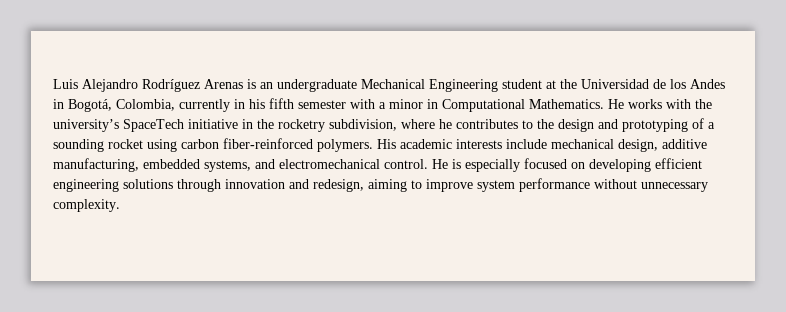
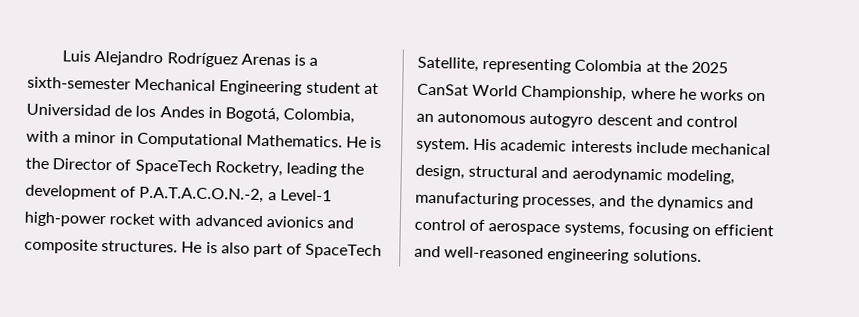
- Luis Alejandro Rodríguez Arenas is an undergraduate Mechanical Engineering student at the Universidad de los Andes in Bogotá, Colombia, currently in his fifth semester with a minor in Computational Mathematics.
+ Luis Alejandro Rodríguez Arenas is a sixth-semester Mechanical Engineering student at Universidad de los Andes in Bogotá, Colombia, with a minor in Computational Mathematics.
- He works with the university’s SpaceTech initiative in the rocketry subdivision, where he contributes to the design and prototyping of a sounding rocket using carbon fiber-reinforced polymers.
+ He is the Director of SpaceTech Rocketry, leading the development of P.A.T.A.C.O.N.-2, a Level-1 high-power rocket with advanced avionics and composite structures. He is also part of SpaceTech Satellite, representing Colombia at the 2025 CanSat World Championship, where he works on an autonomous autogyro descent and control system.
- His academic interests include mechanical design, additive manufacturing, embedded systems, and electromechanical control. He is especially focused on developing efficient engineering solutions through innovation and redesign, aiming to improve system performance without unnecessary complexity.
+ His academic interests include mechanical design, structural and aerodynamic modeling, manufacturing processes, and the dynamics and control of aerospace systems, focusing on efficient and well-reasoned engineering solutions.

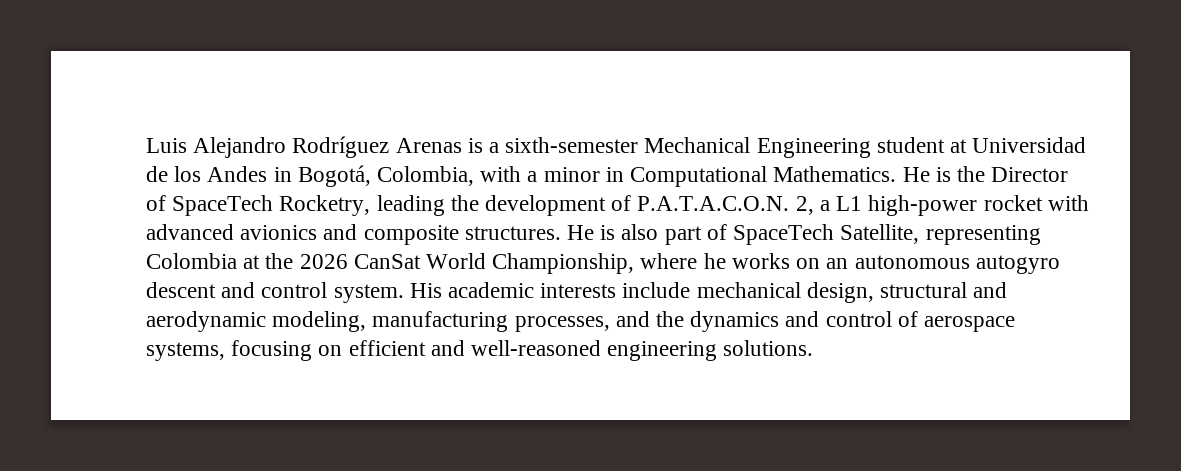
- He is the Director of SpaceTech Rocketry, leading the development of P.A.T.A.C.O.N.-2, a Level-1 high-power rocket with advanced avionics and composite structures.
+ He is the Director of SpaceTech Rocketry, leading the development of P.A.T.A.C.O.N. 2, a L1 high-power rocket with advanced avionics and composite structures.
- He is also part of SpaceTech Satellite, representing Colombia at the 2025 CanSat World Championship, where he works on an autonomous autogyro descent and control system.
+ He is also part of SpaceTech Satellite, representing Colombia at the 2026 CanSat World Championship, where he works on an autonomous autogyro descent and control system.

